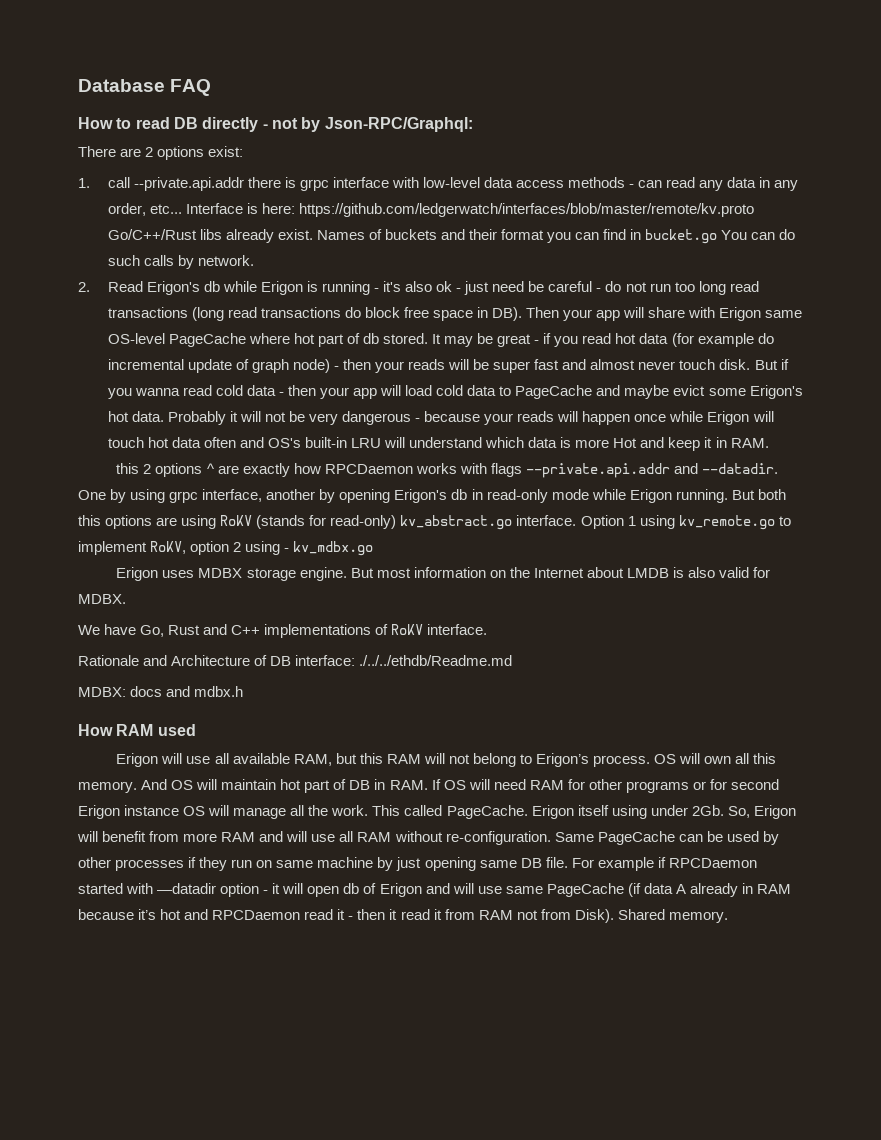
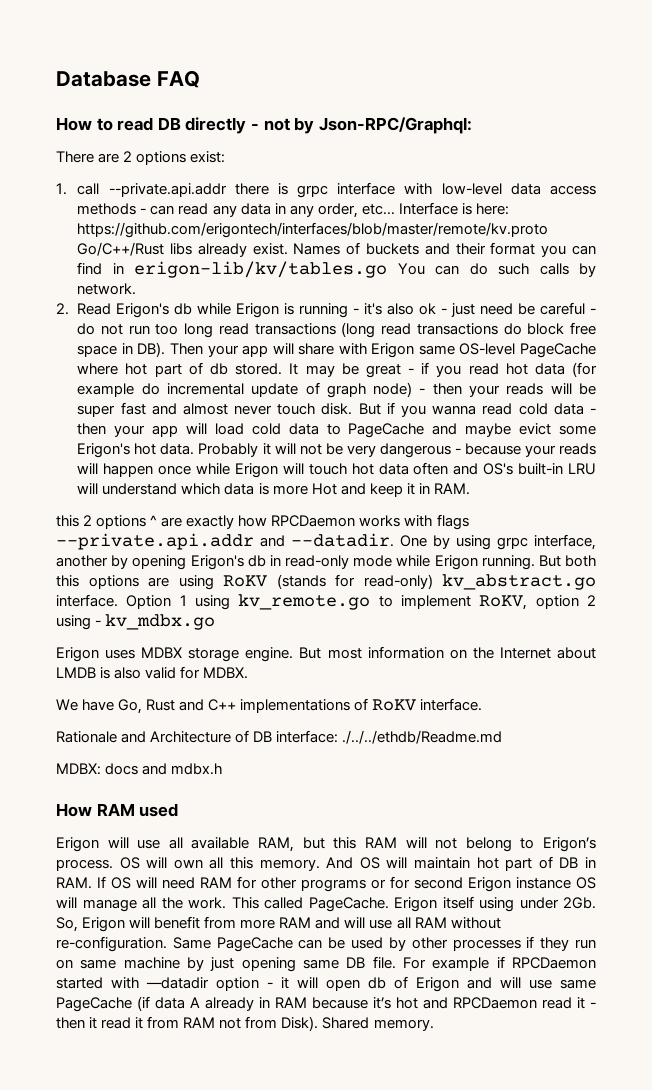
- Interface is here: https://github.com/ledgerwatch/interfaces/blob/master/remote/kv.proto Go/C++/Rust libs already exist.
+ Interface is here: https://github.com/erigontech/interfaces/blob/master/remote/kv.proto Go/C++/Rust libs already exist.
- Names of buckets and their format you can find in bucket.go You can do such calls by network.
+ Names of buckets and their format you can find in erigon-lib/kv/tables.go You can do such calls by network.

